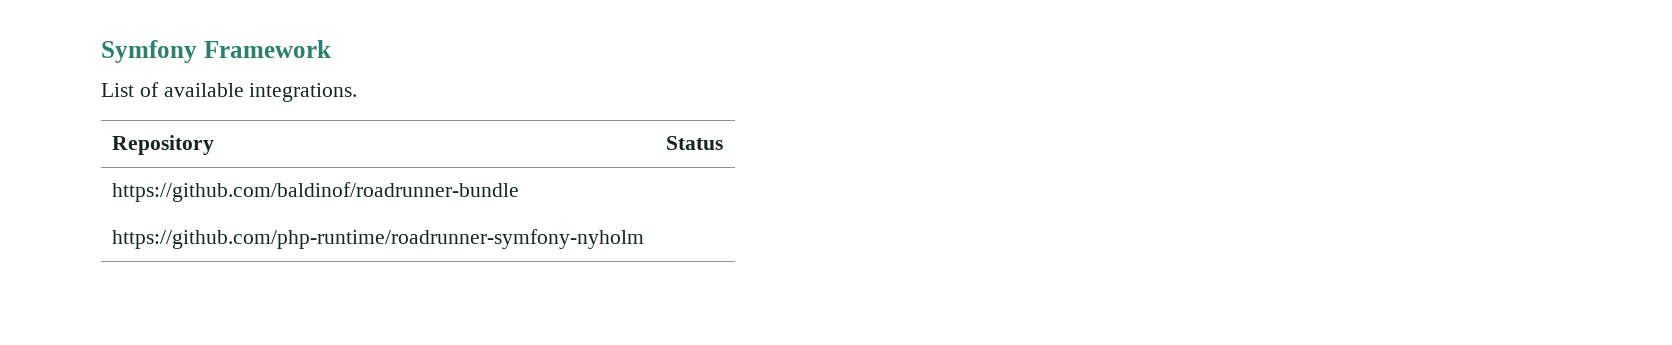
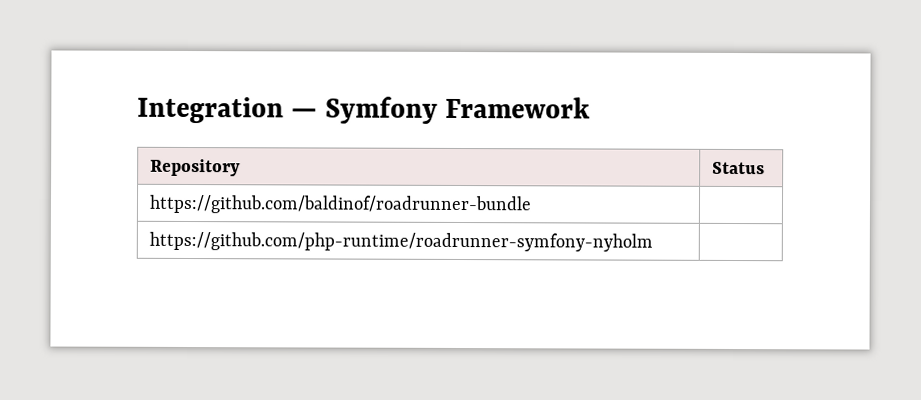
- Symfony Framework
+ Integration — Symfony Framework
- List of available integrations.

